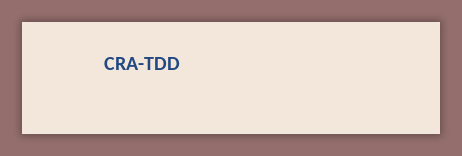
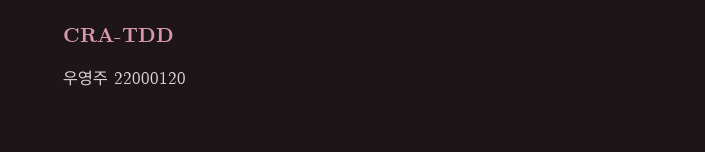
+ 우영주 22000120

